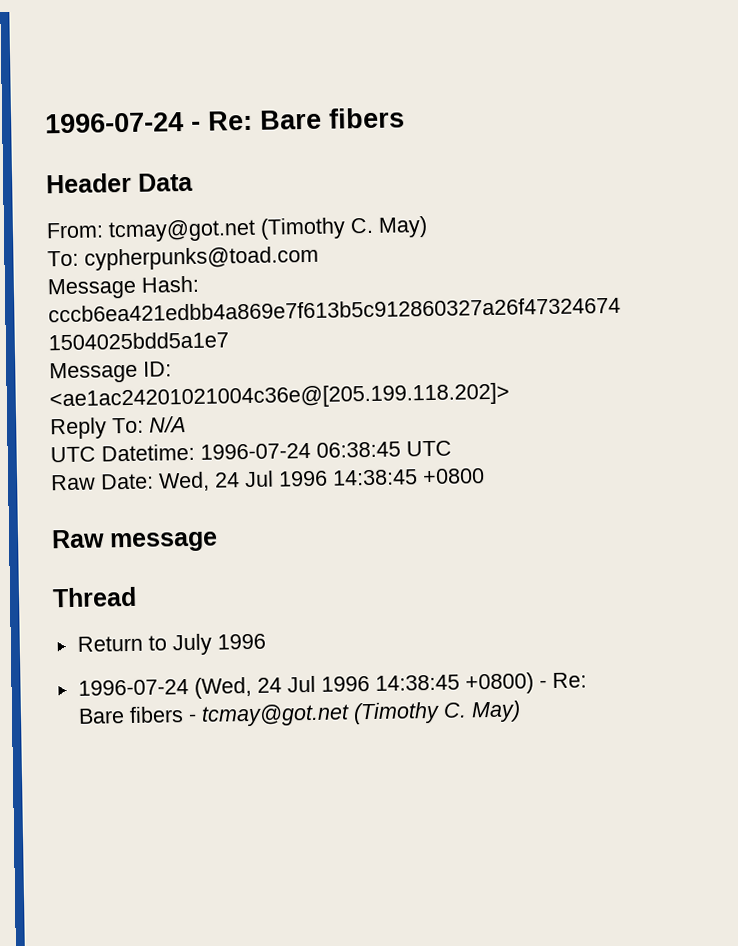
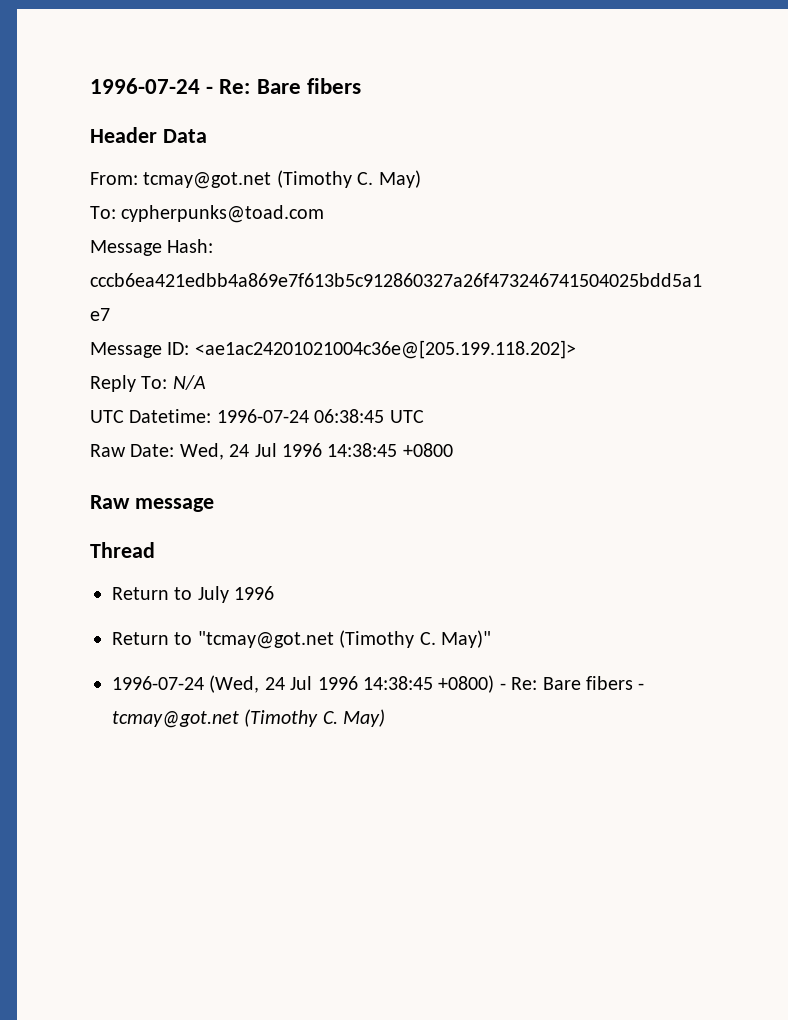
+ Return to "tcmay@got.net (Timothy C. May)"

